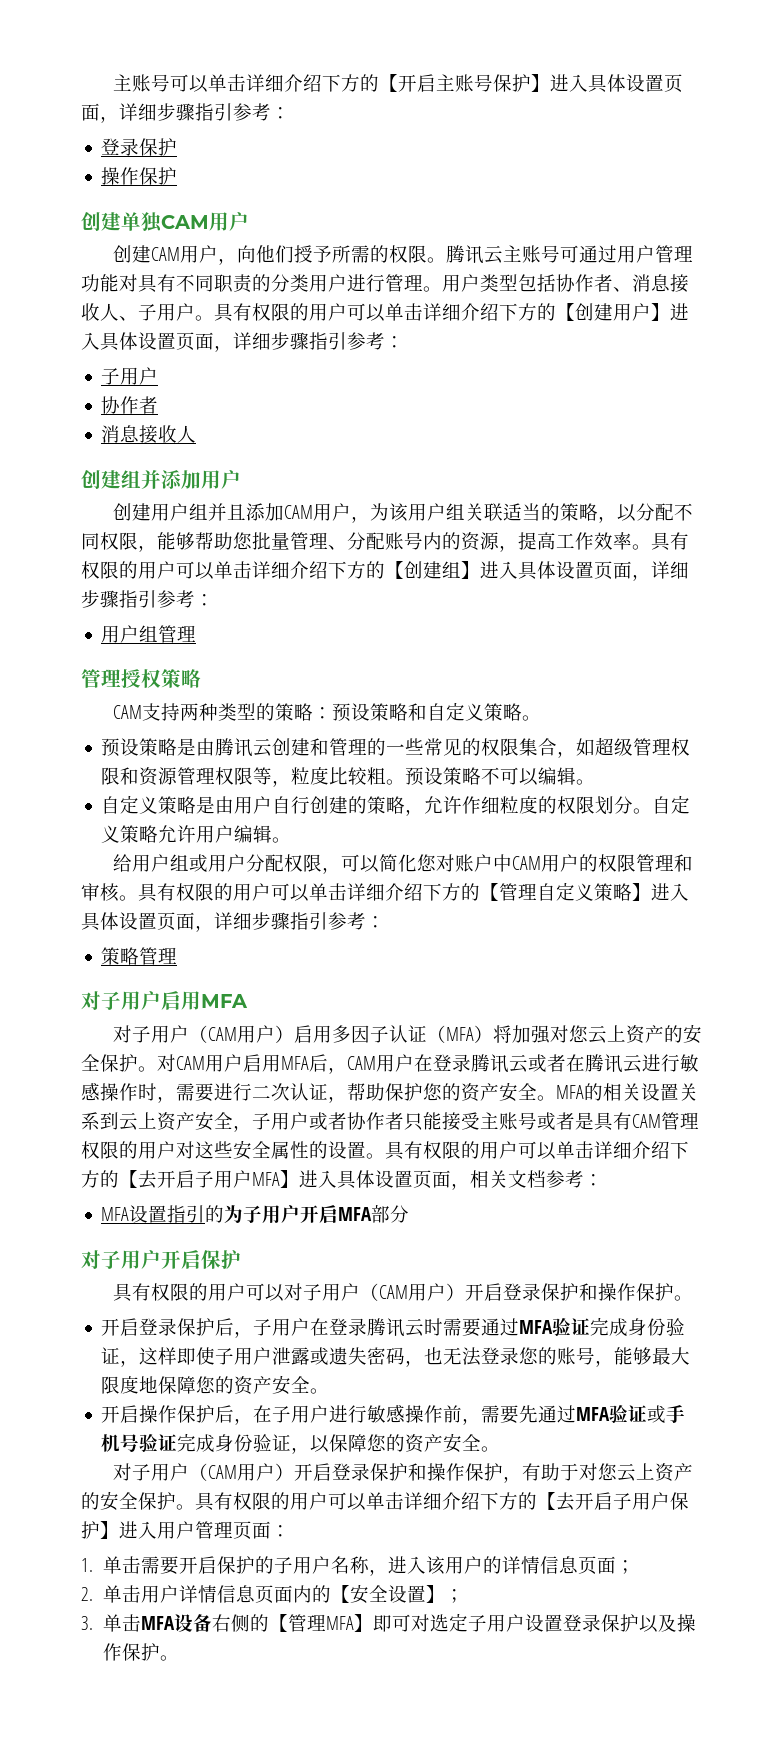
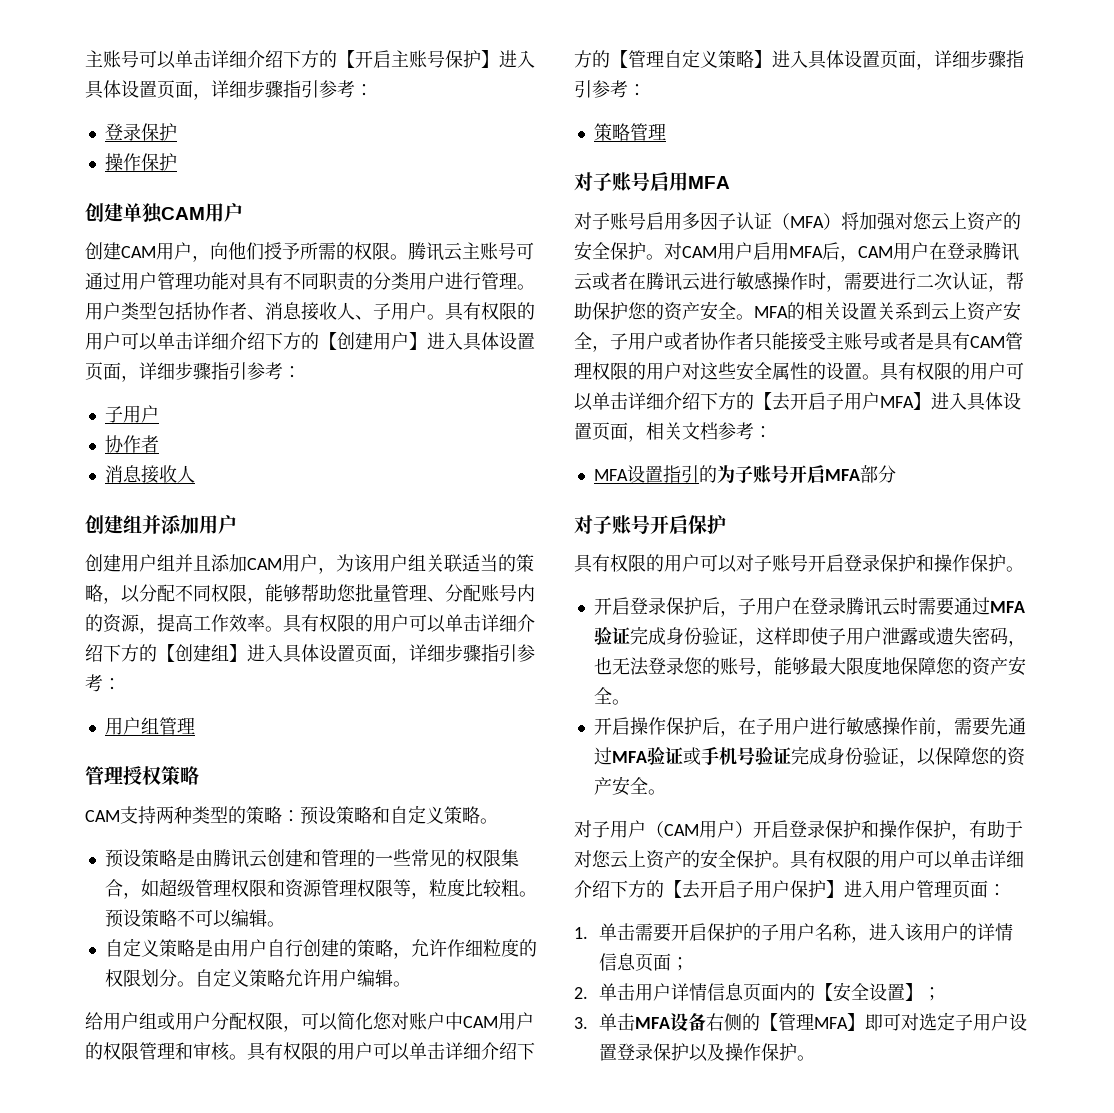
- 对子用户启用MFA
+ 对子账号启用MFA
- 对子用户（CAM用户）启用多因子认证（MFA）将加强对您云上资产的安全保护。
+ 对子账号启用多因子认证（MFA）将加强对您云上资产的安全保护。
- MFA设置指引的为子用户开启MFA部分
+ MFA设置指引的为子账号开启MFA部分
- 对子用户开启保护
+ 对子账号开启保护
- 具有权限的用户可以对子用户（CAM用户）开启登录保护和操作保护。
+ 具有权限的用户可以对子账号开启登录保护和操作保护。

